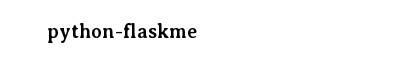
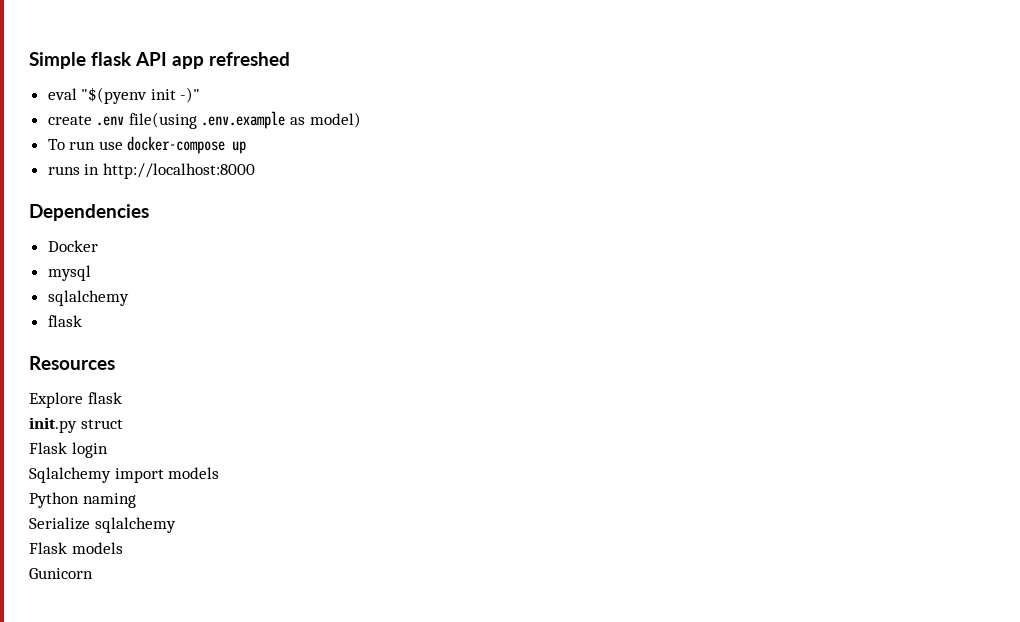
- python-flaskme
+ Simple flask API app refreshed
+ eval "$(pyenv init -)"
+ create .env file(using .env.example as model)
+ To run use docker-compose up
+ runs in http://localhost:8000
+ Dependencies
+ Docker
+ mysql
+ sqlalchemy
+ flask
+ Resources
+ Explore flask
+ init.py struct
+ Flask login
+ Sqlalchemy import models
+ Python naming
+ Serialize sqlalchemy
+ Flask models
+ Gunicorn

